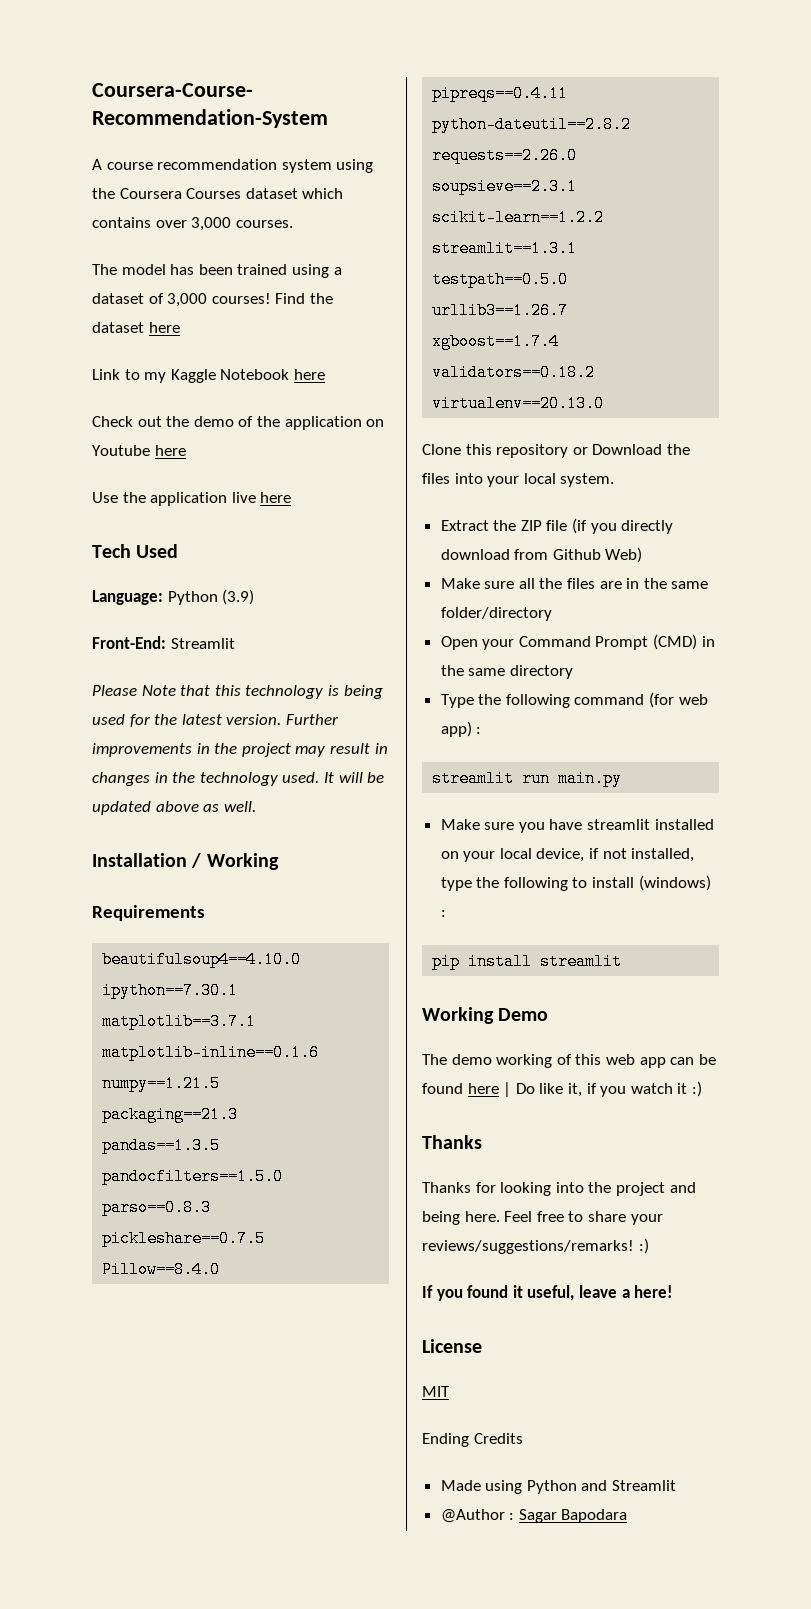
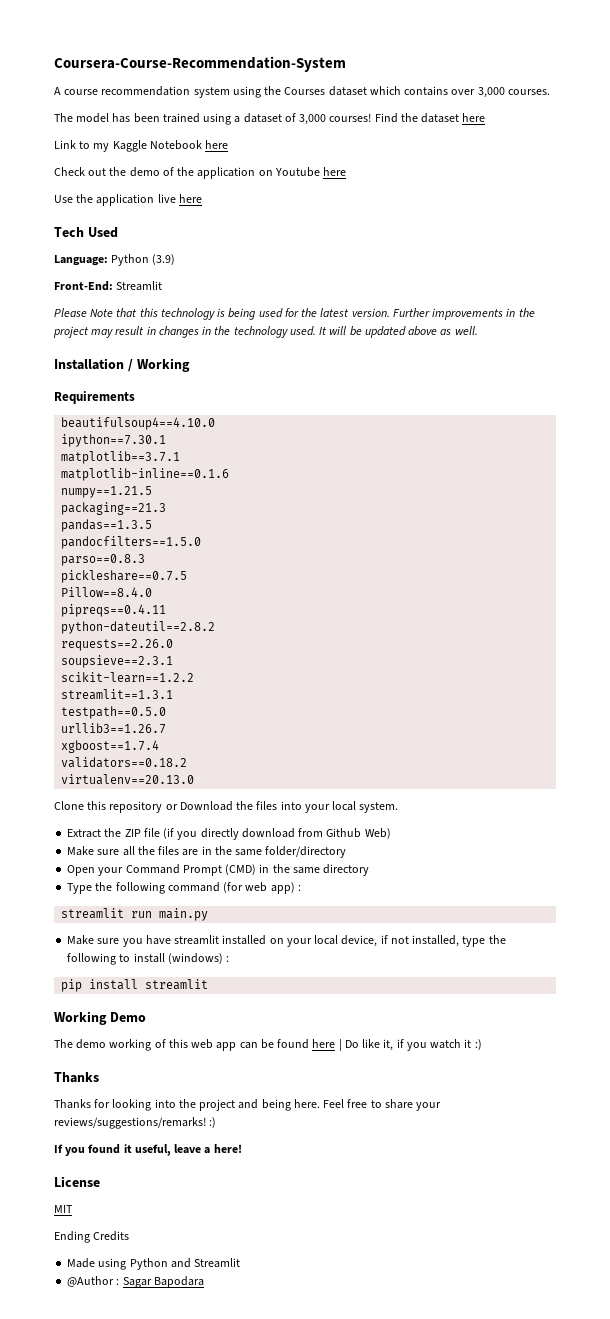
- A course recommendation system using the Coursera Courses dataset which contains over 3,000 courses.
+ A course recommendation system using the Courses dataset which contains over 3,000 courses.

